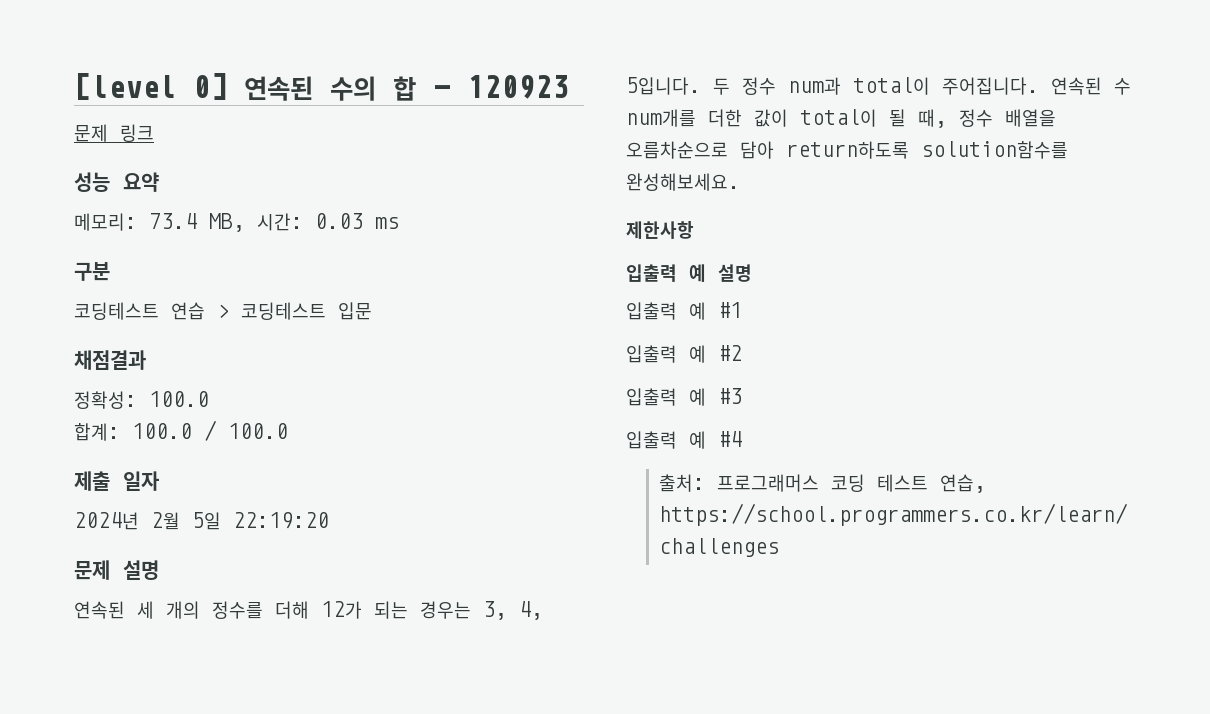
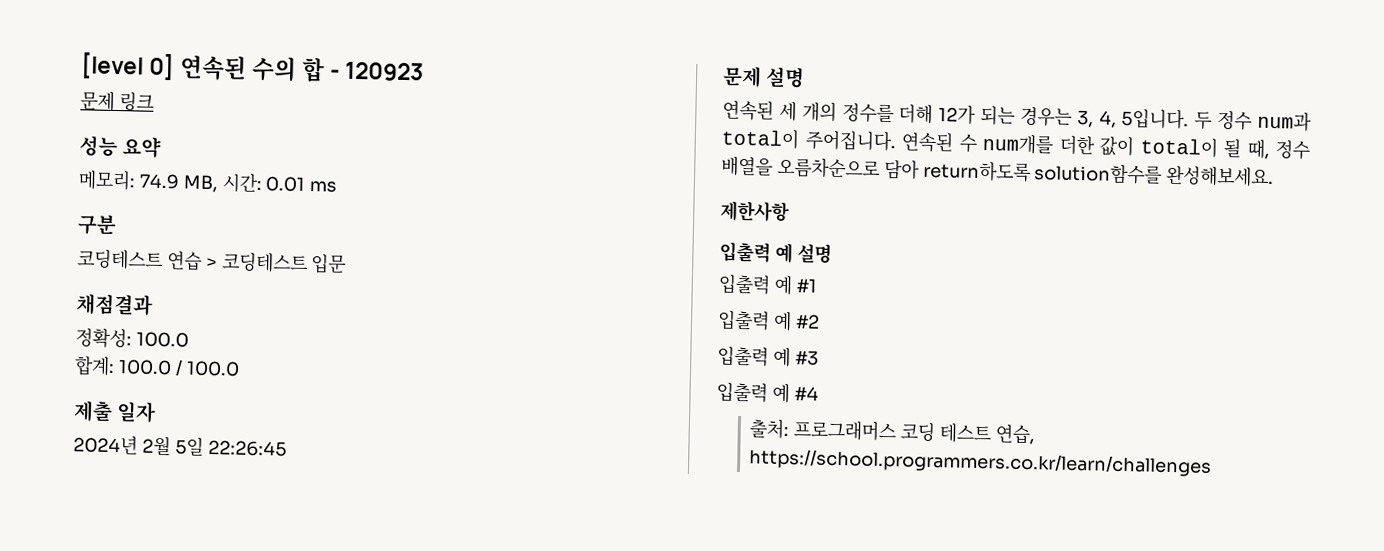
- 메모리: 73.4 MB, 시간: 0.03 ms
+ 메모리: 74.9 MB, 시간: 0.01 ms
- 2024년 2월 5일 22:19:20
+ 2024년 2월 5일 22:26:45

